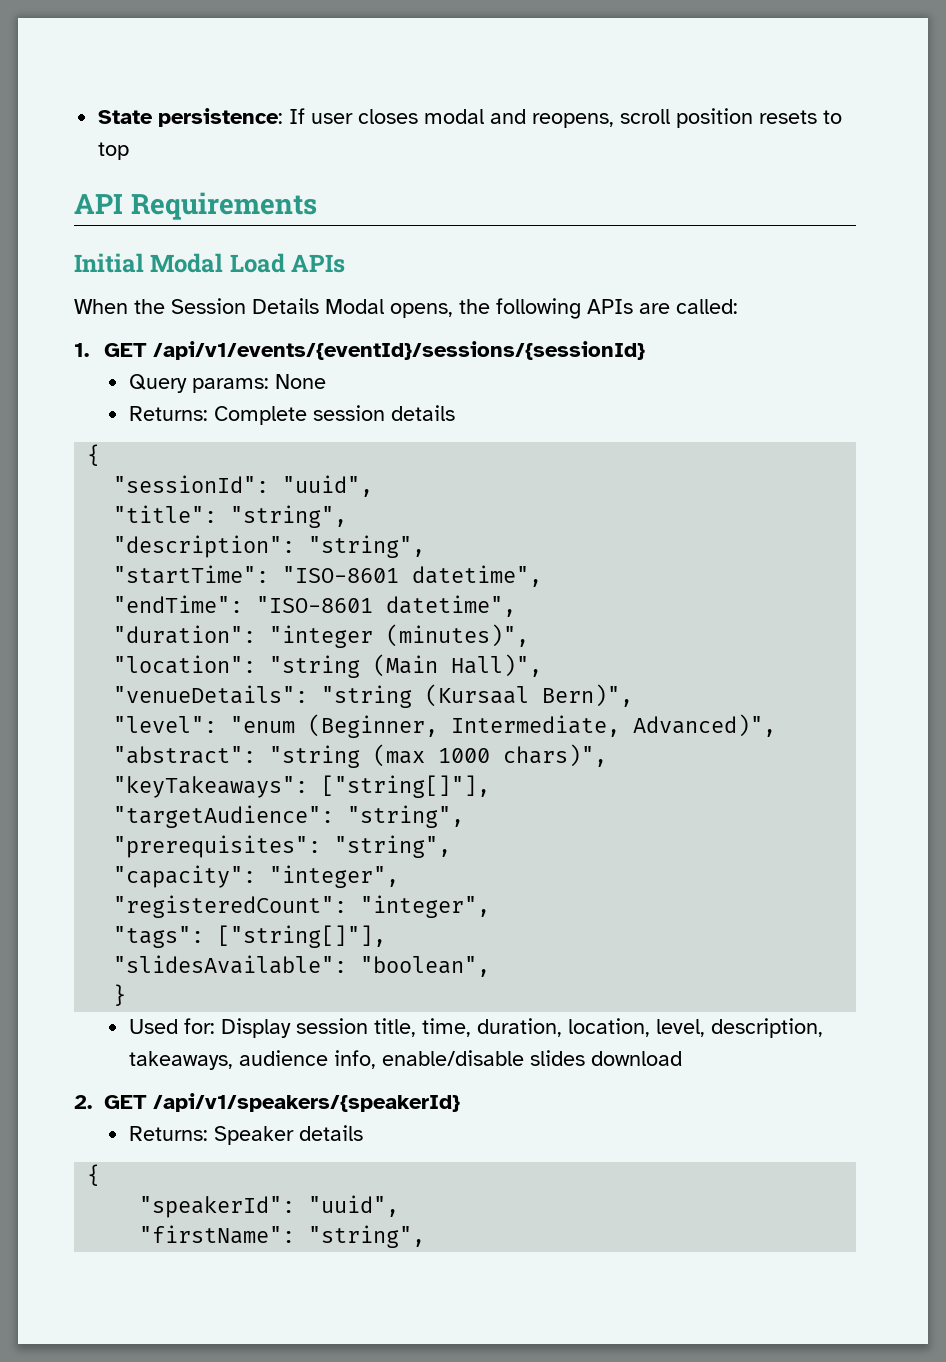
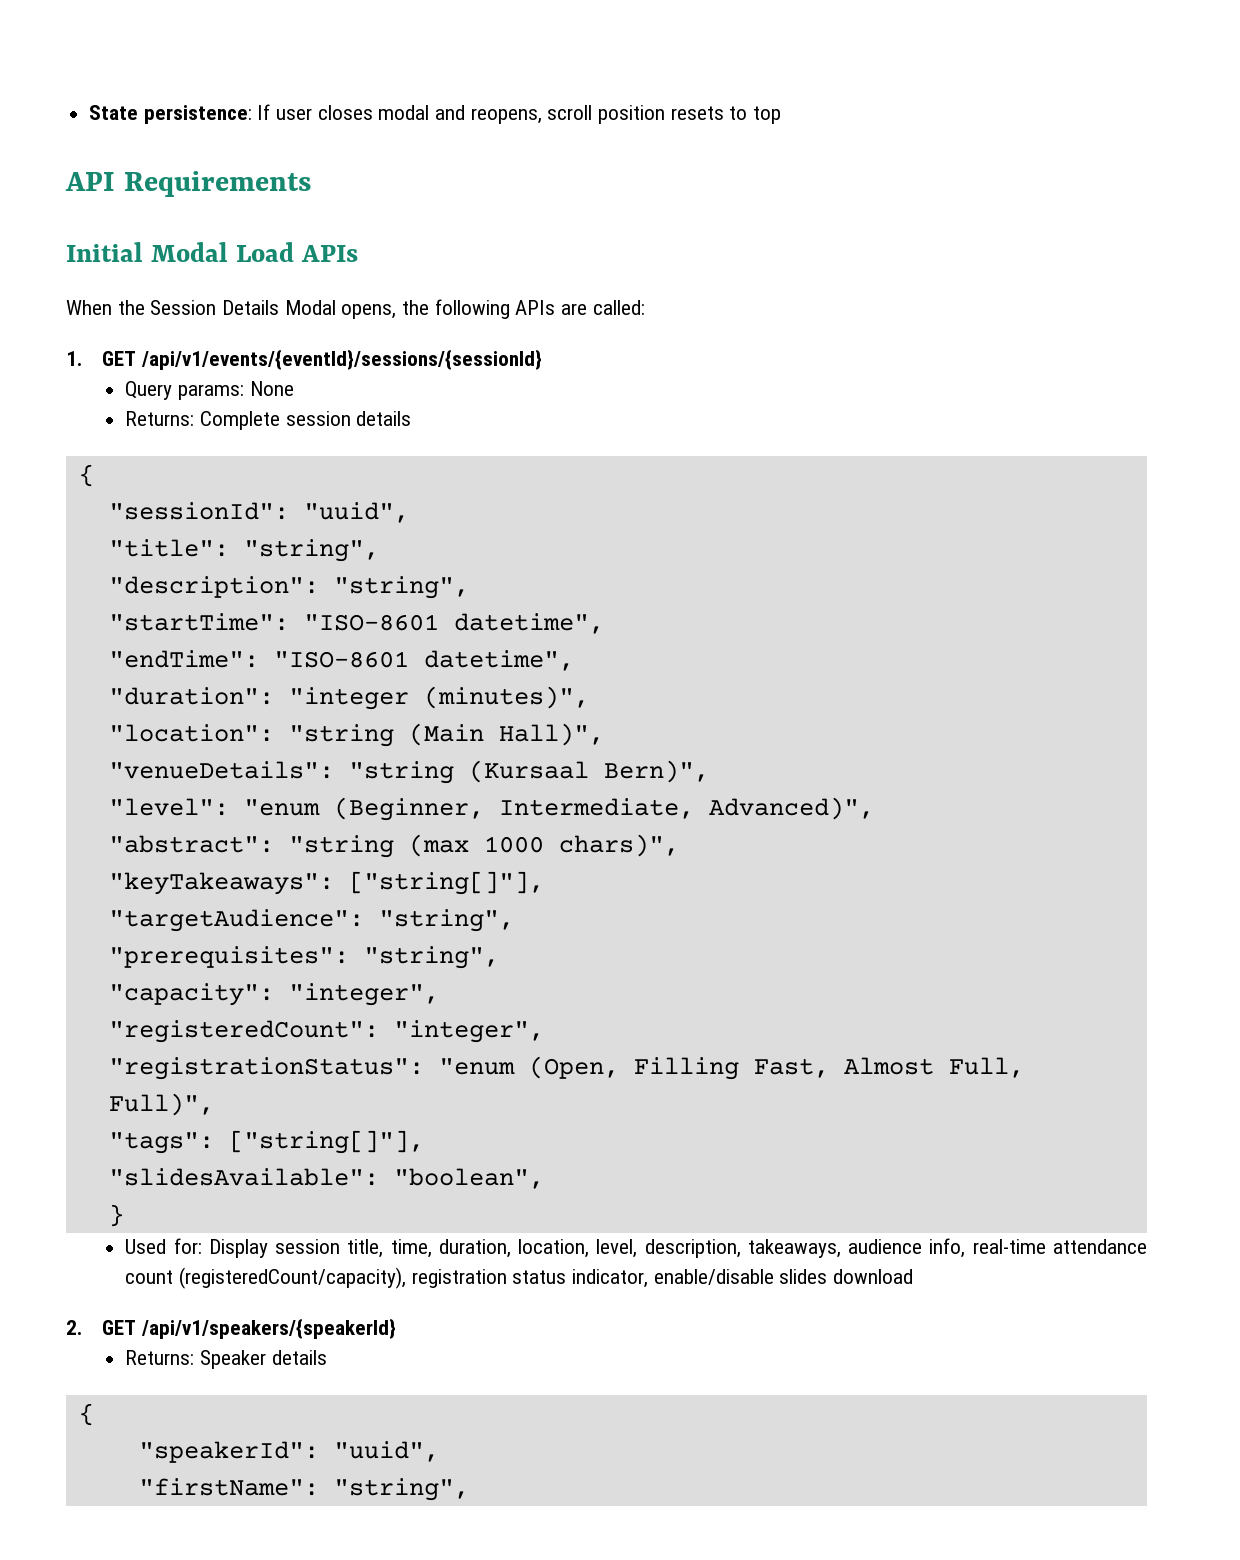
+ "registrationStatus": "enum (Open, Filling Fast, Almost Full, Full)",
- Used for: Display session title, time, duration, location, level, description, takeaways, audience info, enable/disable slides download
+ Used for: Display session title, time, duration, location, level, description, takeaways, audience info, real-time attendance count (registeredCount/capacity), registration status indicator, enable/disable slides download

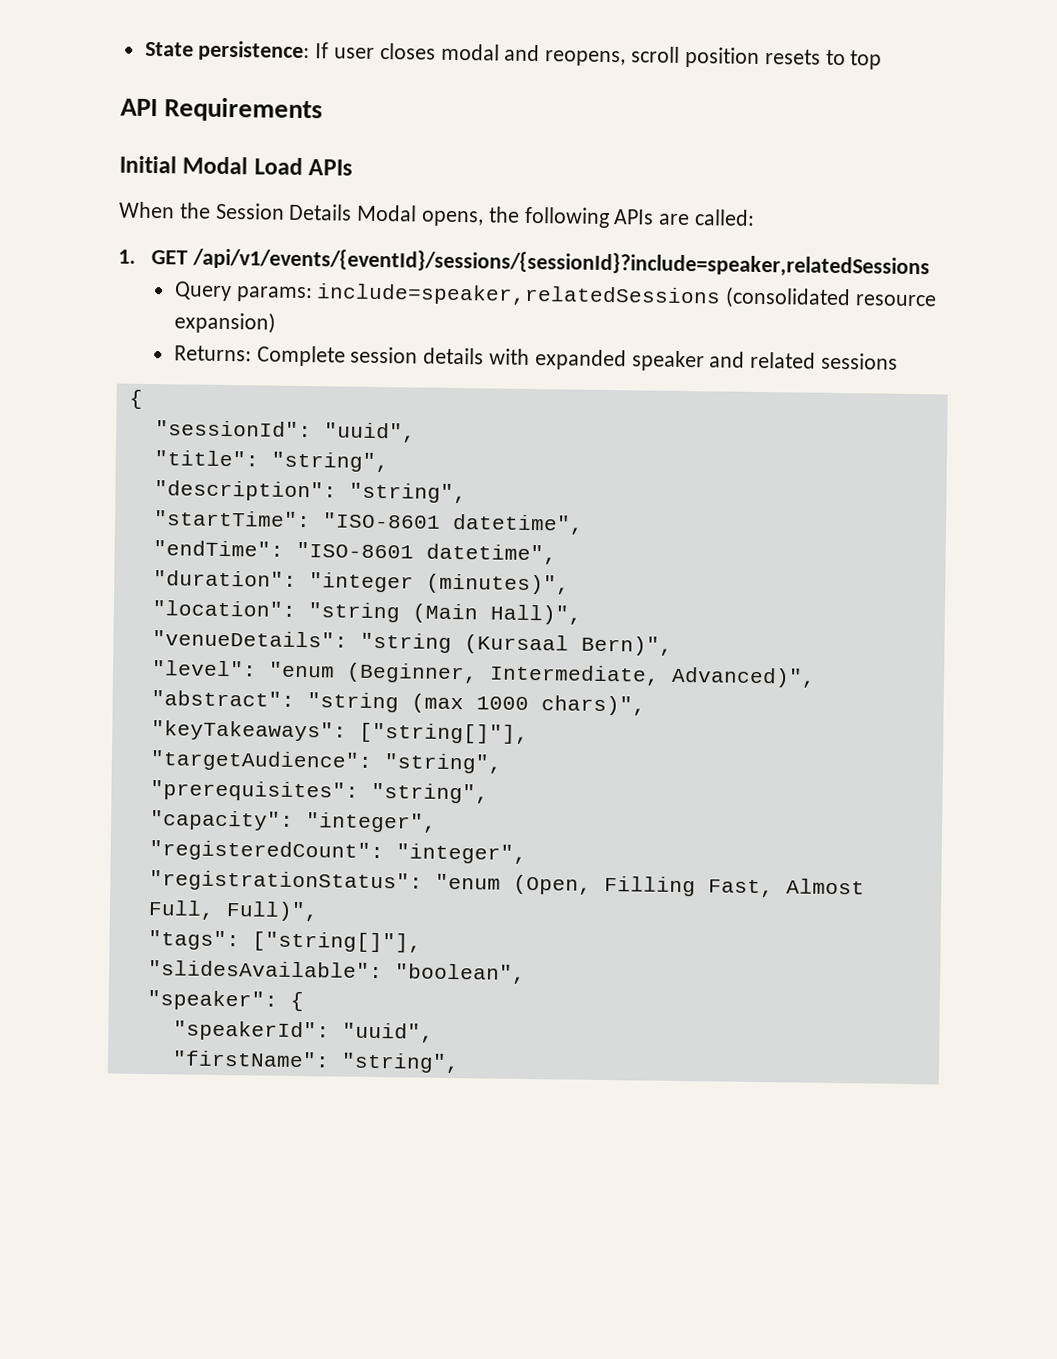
- 1. GET /api/v1/events/{eventId}/sessions/{sessionId}
+ 1. GET /api/v1/events/{eventId}/sessions/{sessionId}?include=speaker,relatedSessions
- Query params: None
+ Query params: include=speaker,relatedSessions (consolidated resource expansion)
- Returns: Complete session details
+ Returns: Complete session details with expanded speaker and related sessions
- }
- Used for: Display session title, time, duration, location, level, description, takeaways, audience info, real-time attendance count (registeredCount/capacity), registration status indicator, enable/disable slides download
- 2. GET /api/v1/speakers/{speakerId}
- Returns: Speaker details
- {
+ "speaker": {

